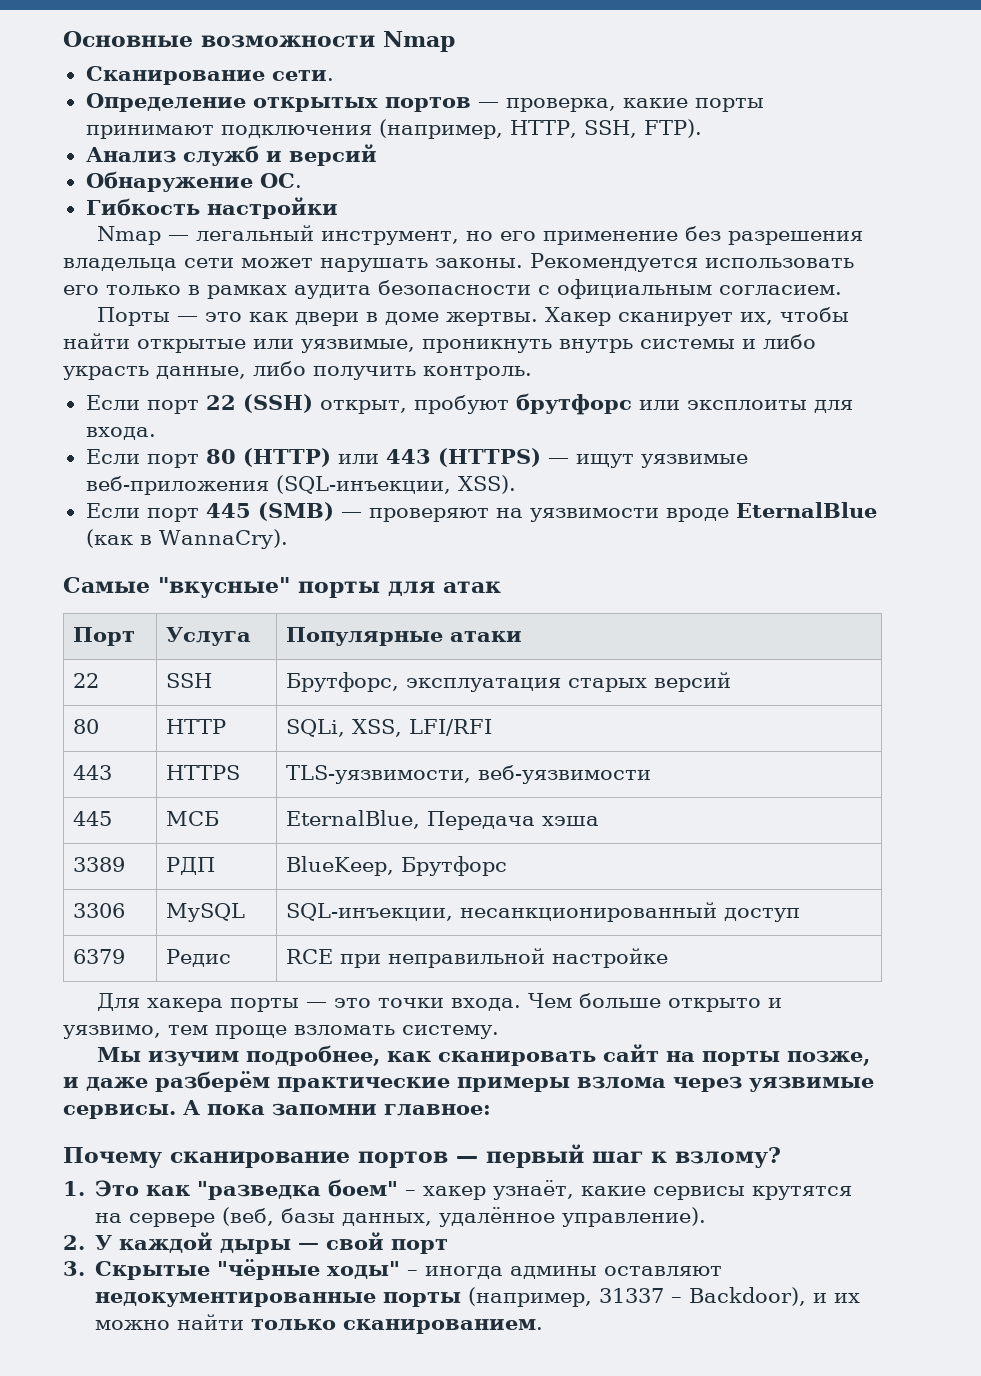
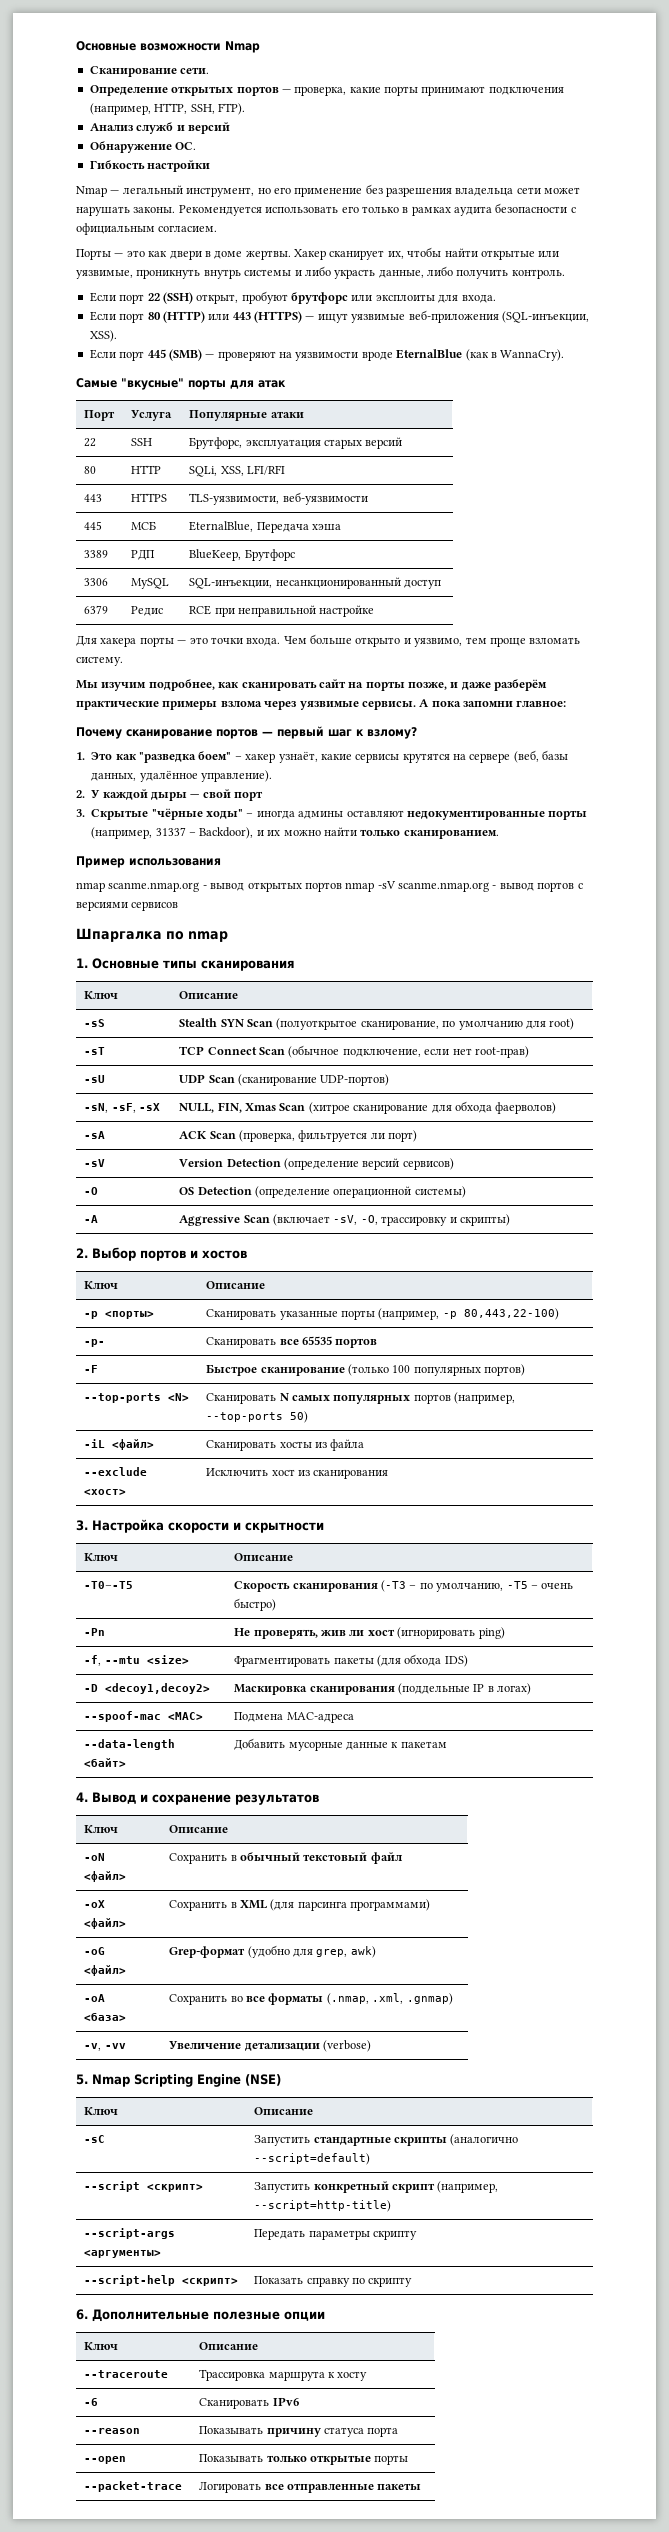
+ Пример использования
+ nmap scanme.nmap.org - вывод открытых портов nmap -sV scanme.nmap.org - вывод портов с версиями сервисов
+ Шпаргалка по nmap
+ 1. Основные типы сканирования
+ Ключ | Описание
+ -sS | Stealth SYN Scan (полуоткрытое сканирование, по умолчанию для root)
+ -sT | TCP Connect Scan (обычное подключение, если нет root-прав)
+ -sU | UDP Scan (сканирование UDP-портов)
+ -sN, -sF, -sX | NULL, FIN, Xmas Scan (хитрое сканирование для обхода фаерволов)
+ -sA | ACK Scan (проверка, фильтруется ли порт)
+ -sV | Version Detection (определение версий сервисов)
+ -O | OS Detection (определение операционной системы)
+ -A | Aggressive Scan (включает -sV, -O, трассировку и скрипты)
+ 2. Выбор портов и хостов
+ Ключ | Описание
+ -p <порты> | Сканировать указанные порты (например, -p 80,443,22-100)
+ -p- | Сканировать все 65535 портов
+ -F | Быстрое сканирование (только 100 популярных портов)
+ --top-ports <N> | Сканировать N самых популярных портов (например, --top-ports 50)
+ -iL <файл> | Сканировать хосты из файла
+ --exclude <хост> | Исключить хост из сканирования
+ 3. Настройка скорости и скрытности
+ Ключ | Описание
+ -T0–-T5 | Скорость сканирования (-T3 – по умолчанию, -T5 – очень быстро)
+ -Pn | Не проверять, жив ли хост (игнорировать ping)
+ -f, --mtu <size> | Фрагментировать пакеты (для обхода IDS)
+ -D <decoy1,decoy2> | Маскировка сканирования (поддельные IP в логах)
+ --spoof-mac <MAC> | Подмена MAC-адреса
+ --data-length <байт> | Добавить мусорные данные к пакетам
+ 4. Вывод и сохранение результатов
+ Ключ | Описание
+ -oN <файл> | Сохранить в обычный текстовый файл
+ -oX <файл> | Сохранить в XML (для парсинга программами)
+ -oG <файл> | Grep-формат (удобно для grep, awk)
+ -oA <база> | Сохранить во все форматы (.nmap, .xml, .gnmap)
+ -v, -vv | Увеличение детализации (verbose)
+ 5. Nmap Scripting Engine (NSE)
+ Ключ | Описание
+ -sC | Запустить стандартные скрипты (аналогично --script=default)
+ --script <скрипт> | Запустить конкретный скрипт (например, --script=http-title)
+ --script-args <аргументы> | Передать параметры скрипту
+ --script-help <скрипт> | Показать справку по скрипту
+ 6. Дополнительные полезные опции
+ Ключ | Описание
+ --traceroute | Трассировка маршрута к хосту
+ -6 | Сканировать IPv6
+ --reason | Показывать причину статуса порта
+ --open | Показывать только открытые порты
+ --packet-trace | Логировать все отправленные пакеты

